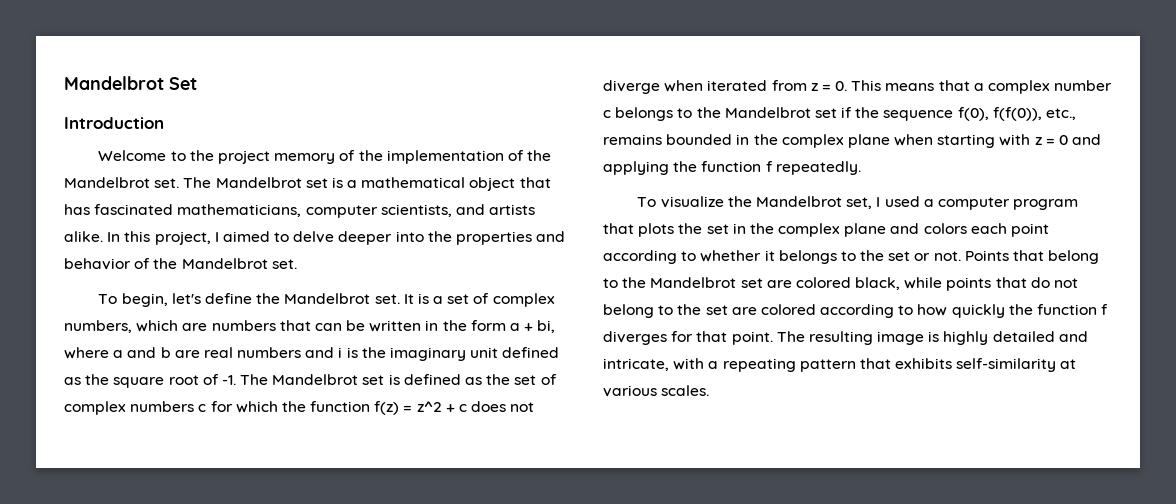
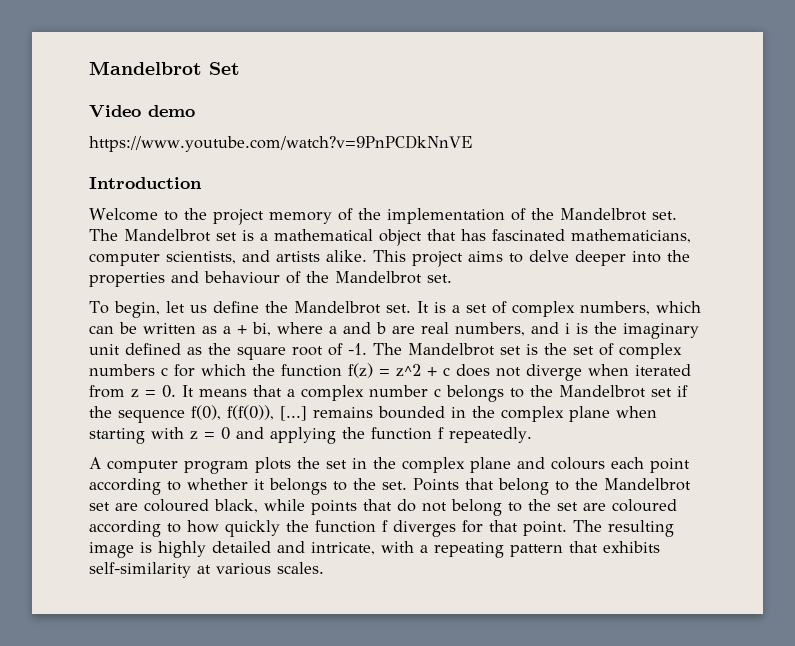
+ Video demo
+ https://www.youtube.com/watch?v=9PnPCDkNnVE
- In this project, I aimed to delve deeper into the properties and behavior of the Mandelbrot set.
+ This project aims to delve deeper into the properties and behaviour of the Mandelbrot set.
- To begin, let's define the Mandelbrot set.
+ To begin, let us define the Mandelbrot set.
- It is a set of complex numbers, which are numbers that can be written in the form a + bi, where a and b are real numbers and i is the imaginary unit defined as the square root of -1.
+ It is a set of complex numbers, which can be written as a + bi, where a and b are real numbers, and i is the imaginary unit defined as the square root of -1.
- The Mandelbrot set is defined as the set of complex numbers c for which the function f(z) = z^2 + c does not diverge when iterated from z = 0. This means that a complex number c belongs to the Mandelbrot set if the sequence f(0), f(f(0)), etc., remains bounded in the complex plane when starting with z = 0 and applying the function f repeatedly.
+ The Mandelbrot set is the set of complex numbers c for which the function f(z) = z^2 + c does not diverge when iterated from z = 0. It means that a complex number c belongs to the Mandelbrot set if the sequence f(0), f(f(0)), [...] remains bounded in the complex plane when starting with z = 0 and applying the function f repeatedly.
- To visualize the Mandelbrot set, I used a computer program that plots the set in the complex plane and colors each point according to whether it belongs to the set or not.
+ A computer program plots the set in the complex plane and colours each point according to whether it belongs to the set.
- Points that belong to the Mandelbrot set are colored black, while points that do not belong to the set are colored according to how quickly the function f diverges for that point.
+ Points that belong to the Mandelbrot set are coloured black, while points that do not belong to the set are coloured according to how quickly the function f diverges for that point.

